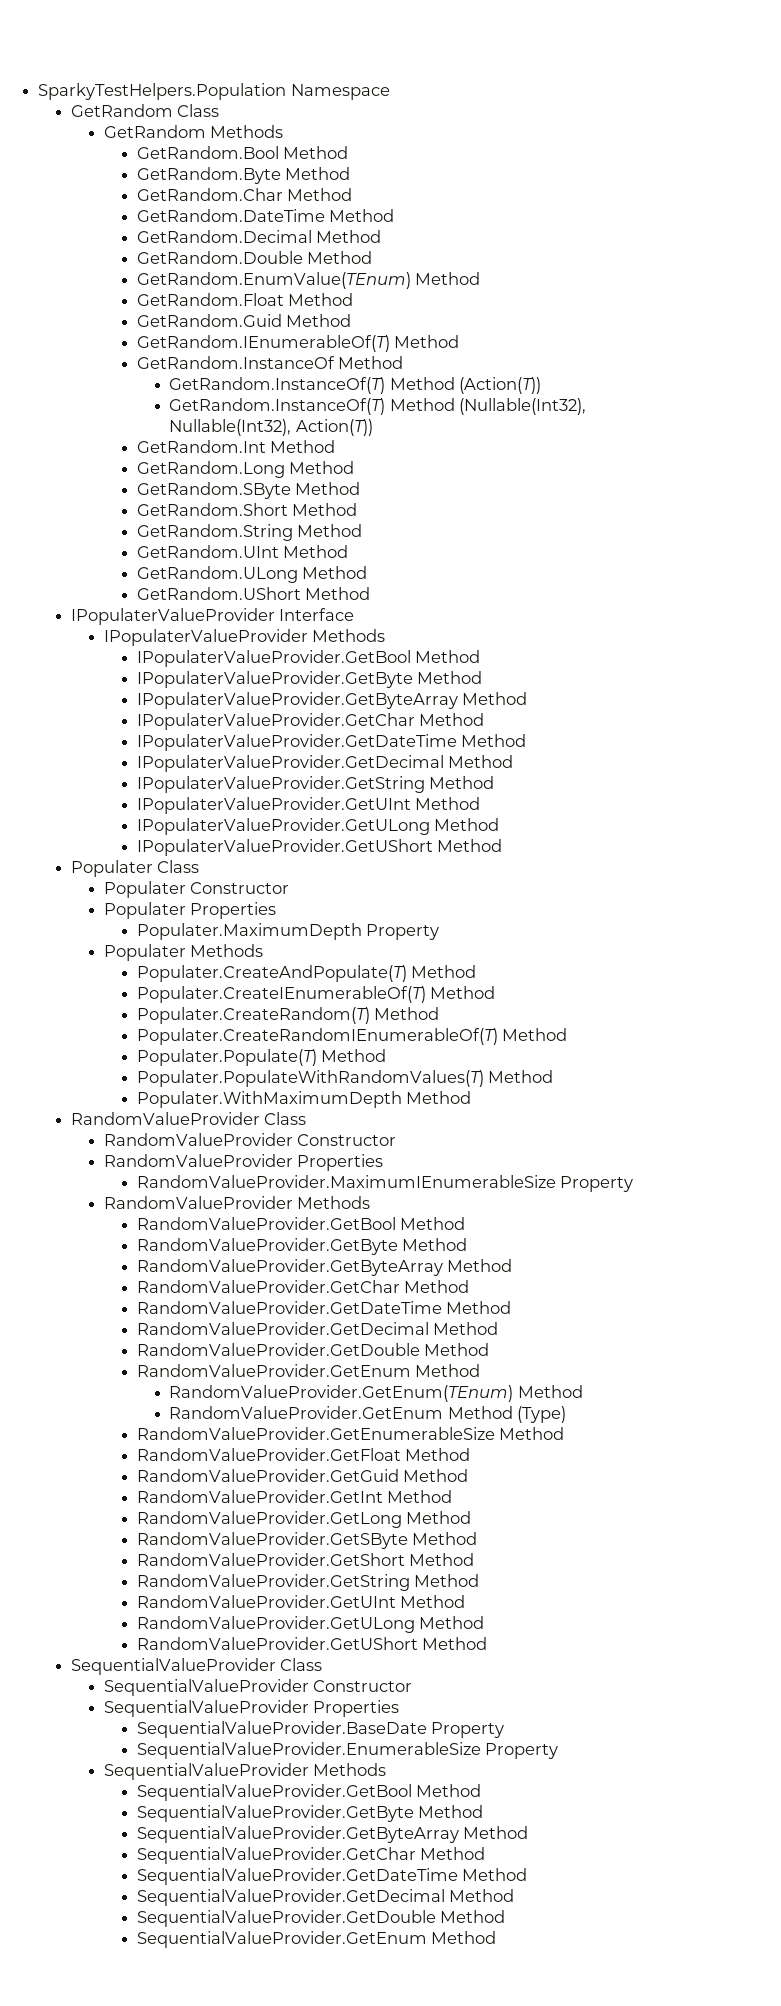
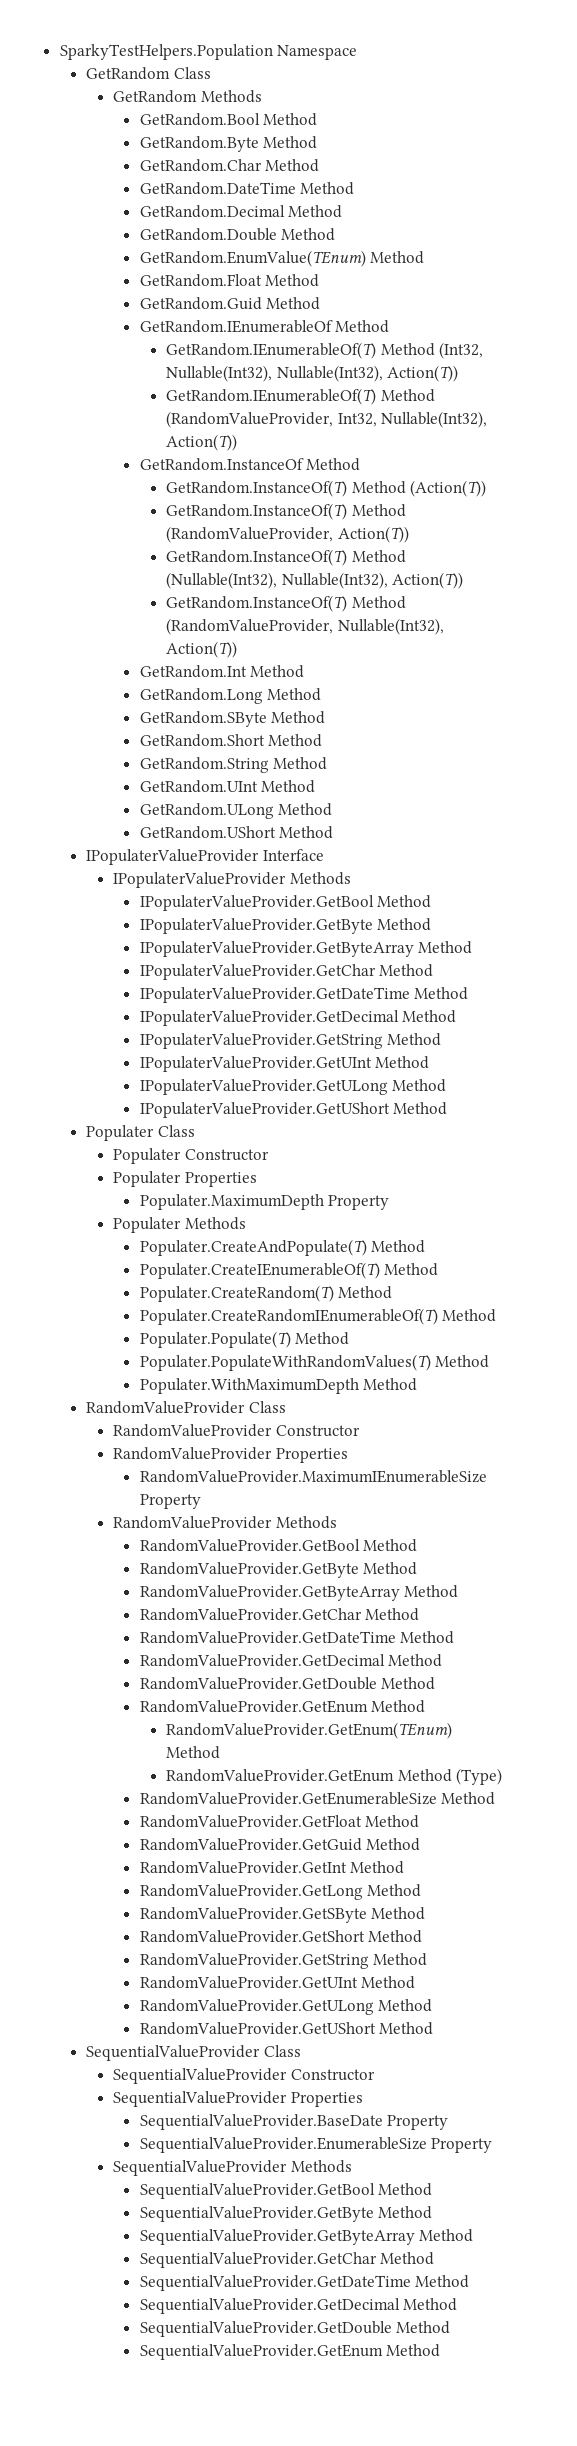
- GetRandom.IEnumerableOf(T) Method
+ GetRandom.IEnumerableOf Method
+ GetRandom.IEnumerableOf(T) Method (Int32, Nullable(Int32), Nullable(Int32), Action(T))
+ GetRandom.IEnumerableOf(T) Method (RandomValueProvider, Int32, Nullable(Int32), Action(T))
+ GetRandom.InstanceOf(T) Method (RandomValueProvider, Action(T))
+ GetRandom.InstanceOf(T) Method (RandomValueProvider, Nullable(Int32), Action(T))

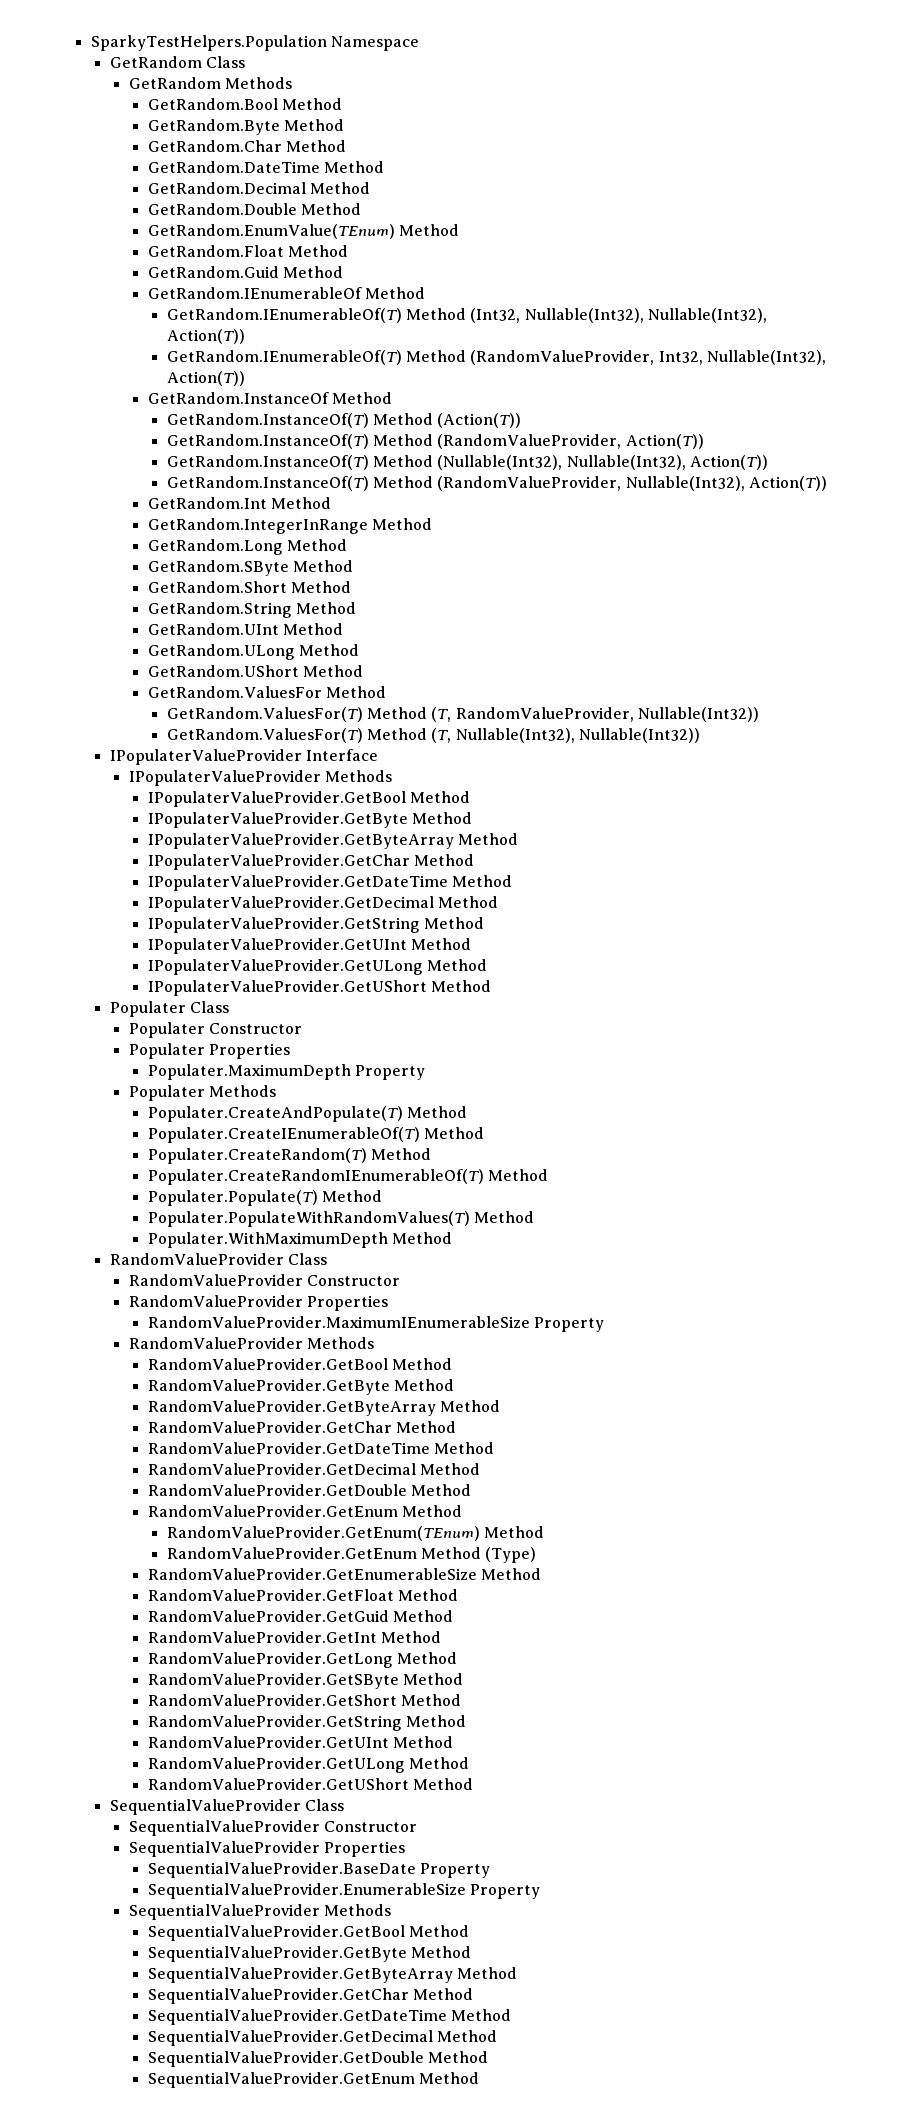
+ GetRandom.IntegerInRange Method
+ GetRandom.ValuesFor Method
+ GetRandom.ValuesFor(T) Method (T, RandomValueProvider, Nullable(Int32))
+ GetRandom.ValuesFor(T) Method (T, Nullable(Int32), Nullable(Int32))

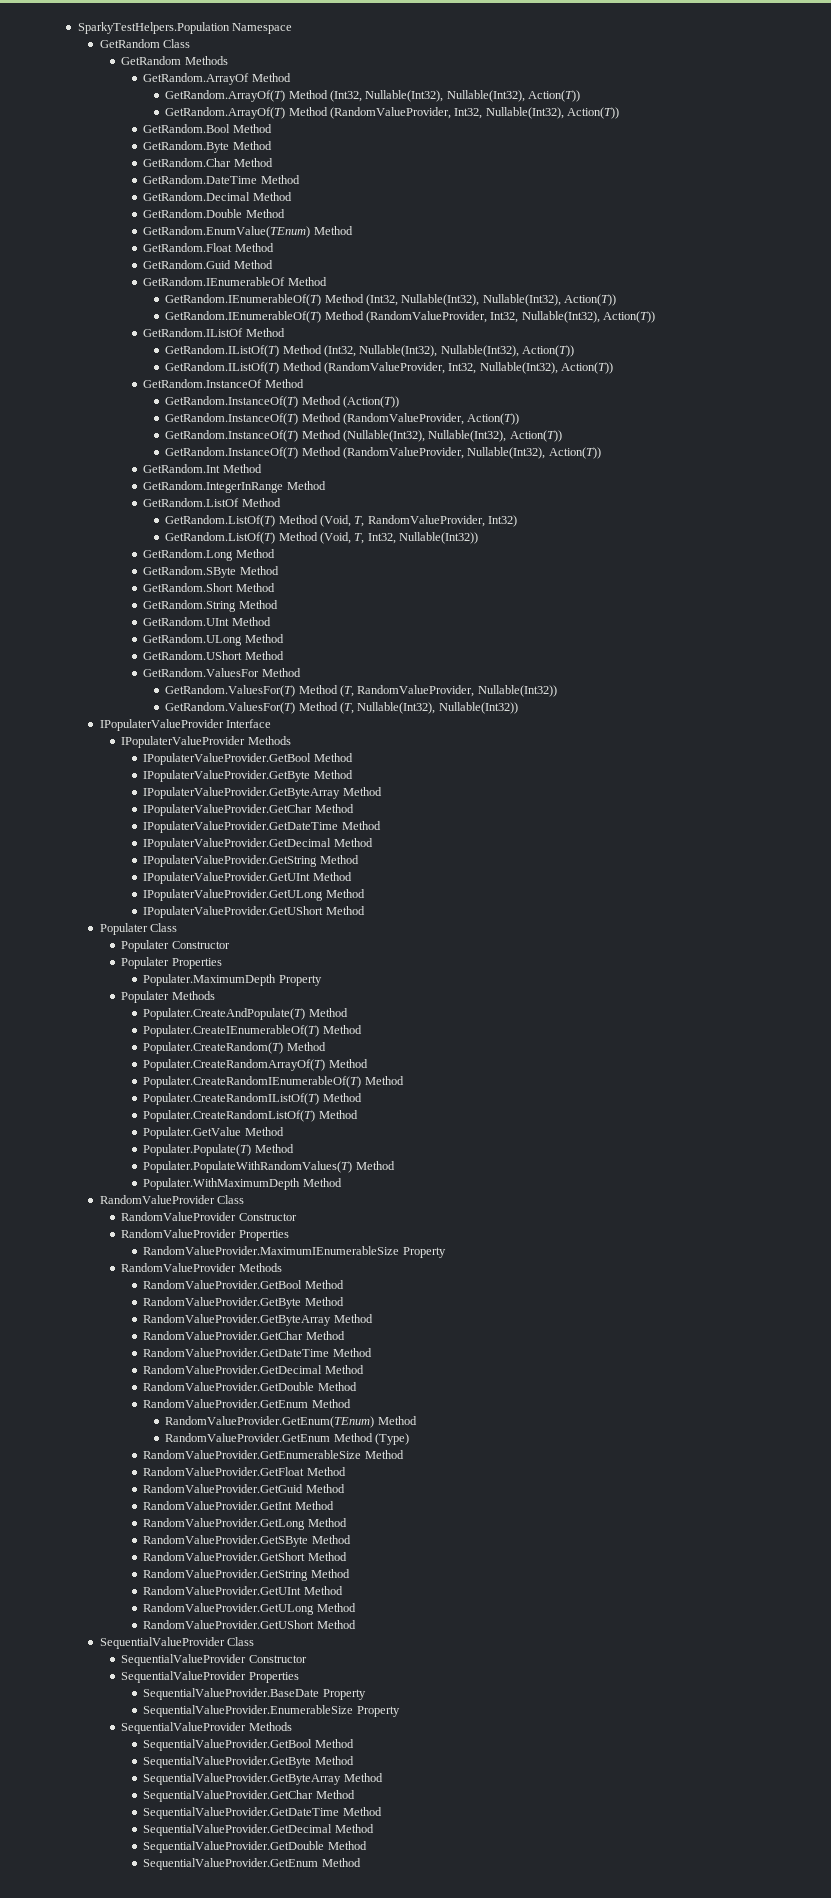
+ GetRandom.ArrayOf Method
+ GetRandom.ArrayOf(T) Method (Int32, Nullable(Int32), Nullable(Int32), Action(T))
+ GetRandom.ArrayOf(T) Method (RandomValueProvider, Int32, Nullable(Int32), Action(T))
+ GetRandom.IListOf Method
+ GetRandom.IListOf(T) Method (Int32, Nullable(Int32), Nullable(Int32), Action(T))
+ GetRandom.IListOf(T) Method (RandomValueProvider, Int32, Nullable(Int32), Action(T))
+ GetRandom.ListOf Method
+ GetRandom.ListOf(T) Method (Void, T, RandomValueProvider, Int32)
+ GetRandom.ListOf(T) Method (Void, T, Int32, Nullable(Int32))
+ Populater.CreateRandomArrayOf(T) Method
+ Populater.CreateRandomIListOf(T) Method
+ Populater.CreateRandomListOf(T) Method
+ Populater.GetValue Method

